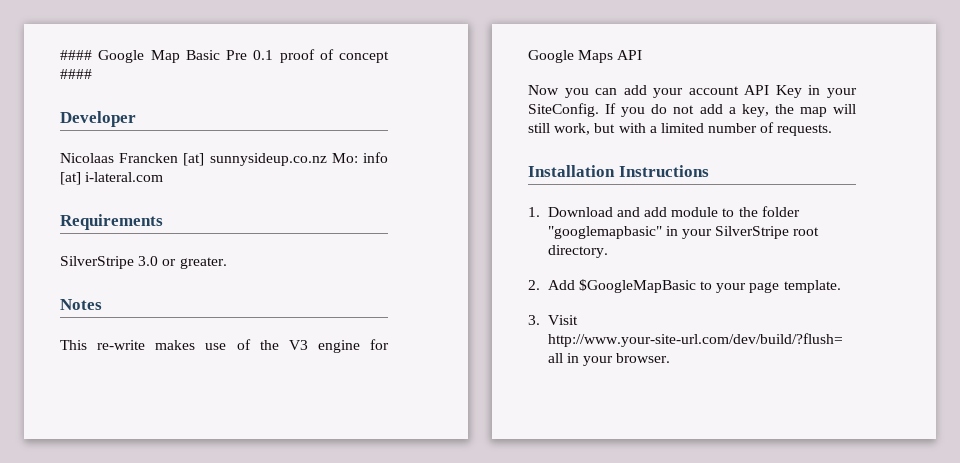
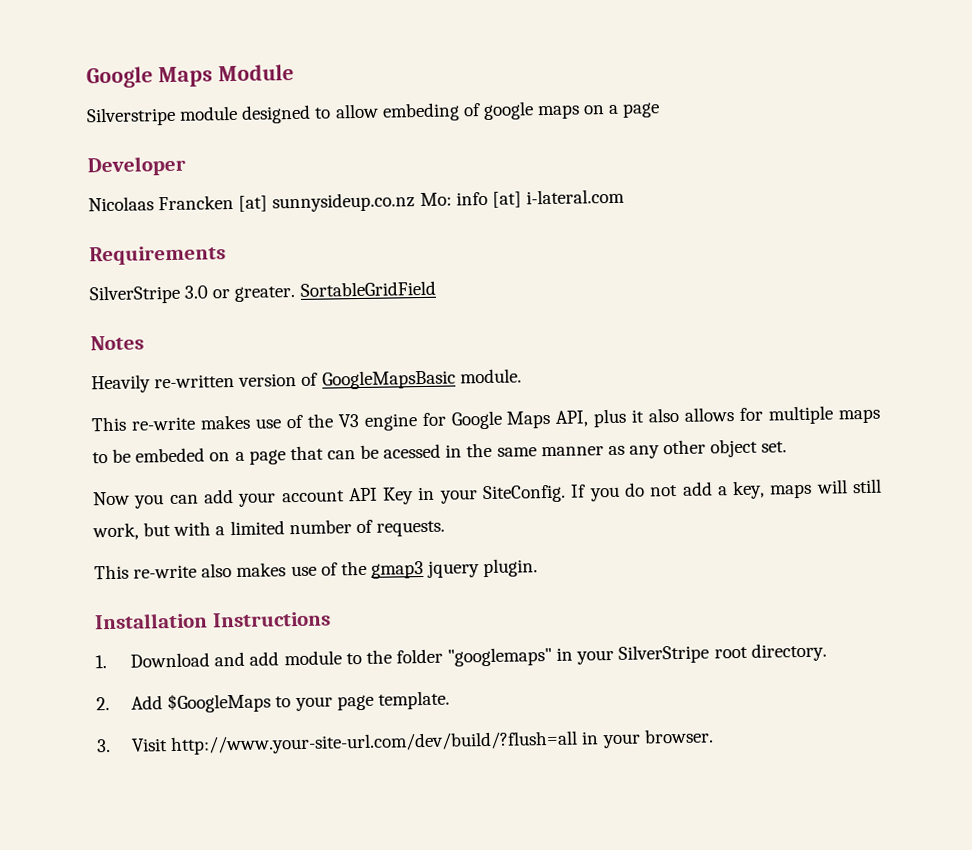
- #### Google Map Basic Pre 0.1 proof of concept ####
+ Google Maps Module
+ Silverstripe module designed to allow embeding of google maps on a page
+ SortableGridField
+ Heavily re-written version of GoogleMapsBasic module.
- This re-write makes use of the V3 engine for Google Maps API
+ This re-write makes use of the V3 engine for Google Maps API, plus it also allows for multiple maps to be embeded on a page that can be acessed in the same manner as any other object set.
- If you do not add a key, the map will still work, but with a limited number of requests.
+ If you do not add a key, maps will still work, but with a limited number of requests.
+ This re-write also makes use of the gmap3 jquery plugin.
- 1. Download and add module to the folder "googlemapbasic" in your SilverStripe root directory.
+ 1. Download and add module to the folder "googlemaps" in your SilverStripe root directory.
- 2. Add $GoogleMapBasic to your page template.
+ 2. Add $GoogleMaps to your page template.

